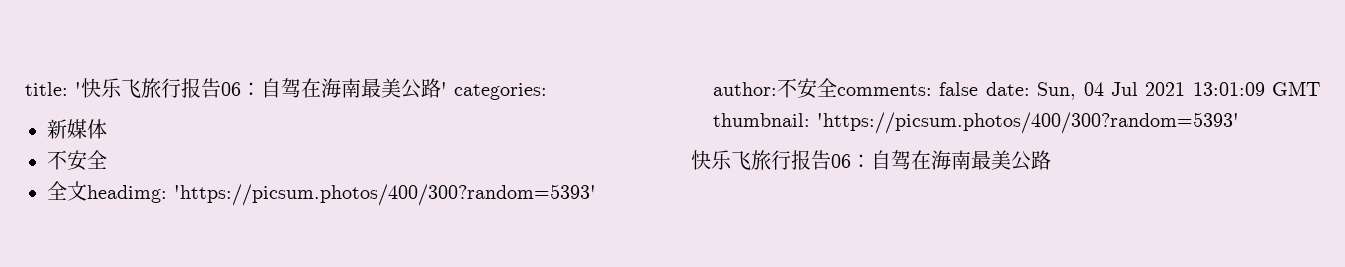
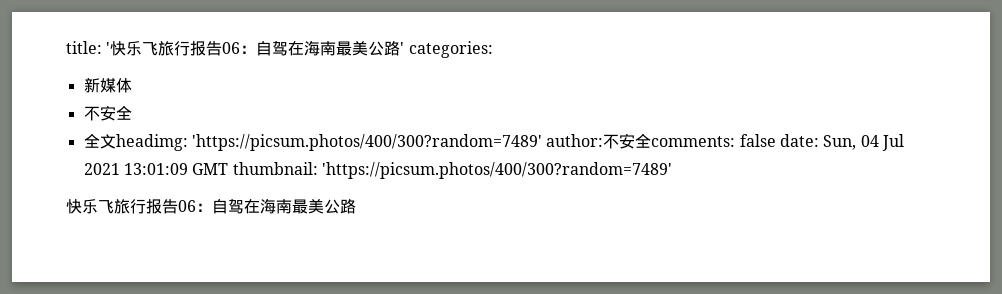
- 全文headimg: 'https://picsum.photos/400/300?random=5393' author:不安全comments: false date: Sun, 04 Jul 2021 13:01:09 GMT thumbnail: 'https://picsum.photos/400/300?random=5393'
+ 全文headimg: 'https://picsum.photos/400/300?random=7489' author:不安全comments: false date: Sun, 04 Jul 2021 13:01:09 GMT thumbnail: 'https://picsum.photos/400/300?random=7489'

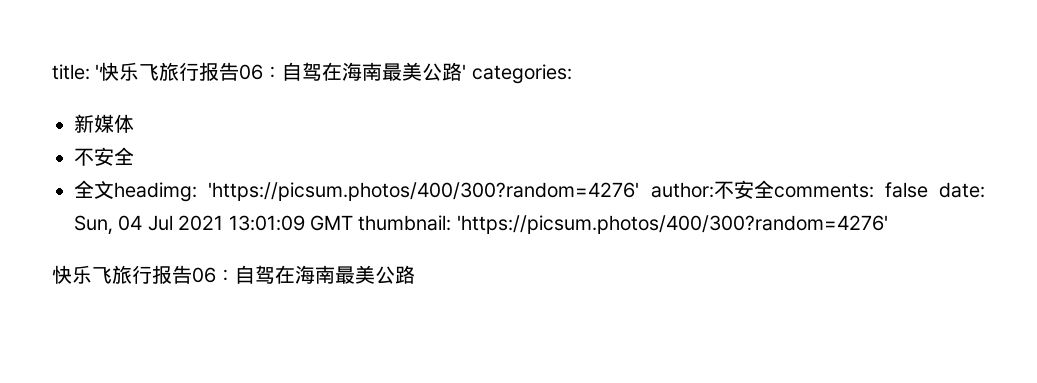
- 全文headimg: 'https://picsum.photos/400/300?random=7489' author:不安全comments: false date: Sun, 04 Jul 2021 13:01:09 GMT thumbnail: 'https://picsum.photos/400/300?random=7489'
+ 全文headimg: 'https://picsum.photos/400/300?random=4276' author:不安全comments: false date: Sun, 04 Jul 2021 13:01:09 GMT thumbnail: 'https://picsum.photos/400/300?random=4276'

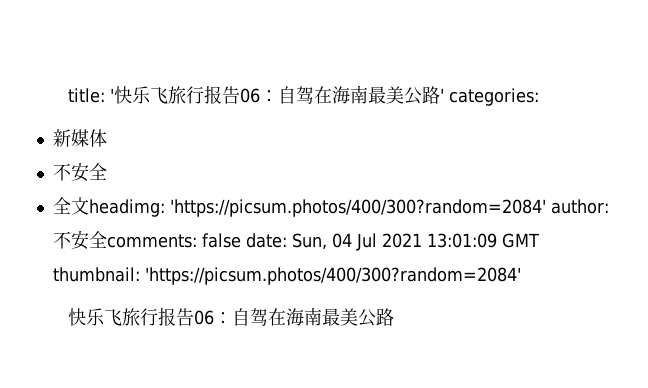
- 全文headimg: 'https://picsum.photos/400/300?random=4276' author:不安全comments: false date: Sun, 04 Jul 2021 13:01:09 GMT thumbnail: 'https://picsum.photos/400/300?random=4276'
+ 全文headimg: 'https://picsum.photos/400/300?random=2084' author:不安全comments: false date: Sun, 04 Jul 2021 13:01:09 GMT thumbnail: 'https://picsum.photos/400/300?random=2084'

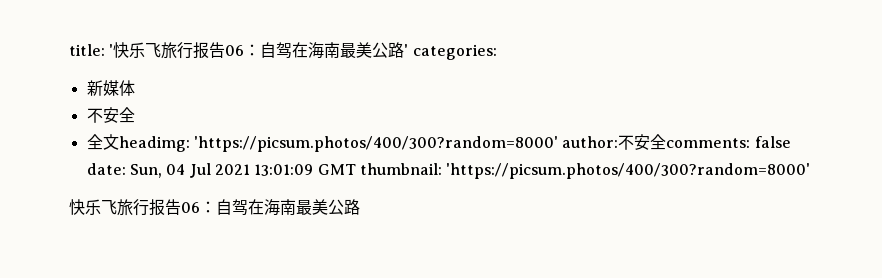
- 全文headimg: 'https://picsum.photos/400/300?random=2084' author:不安全comments: false date: Sun, 04 Jul 2021 13:01:09 GMT thumbnail: 'https://picsum.photos/400/300?random=2084'
+ 全文headimg: 'https://picsum.photos/400/300?random=8000' author:不安全comments: false date: Sun, 04 Jul 2021 13:01:09 GMT thumbnail: 'https://picsum.photos/400/300?random=8000'

